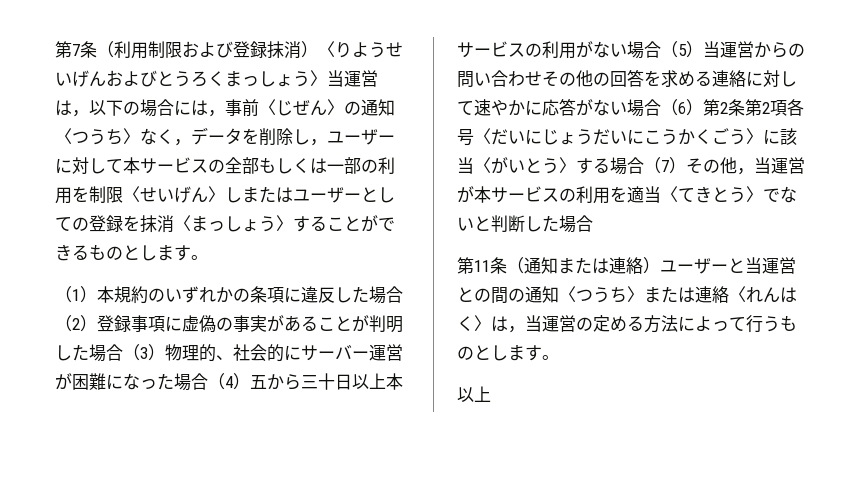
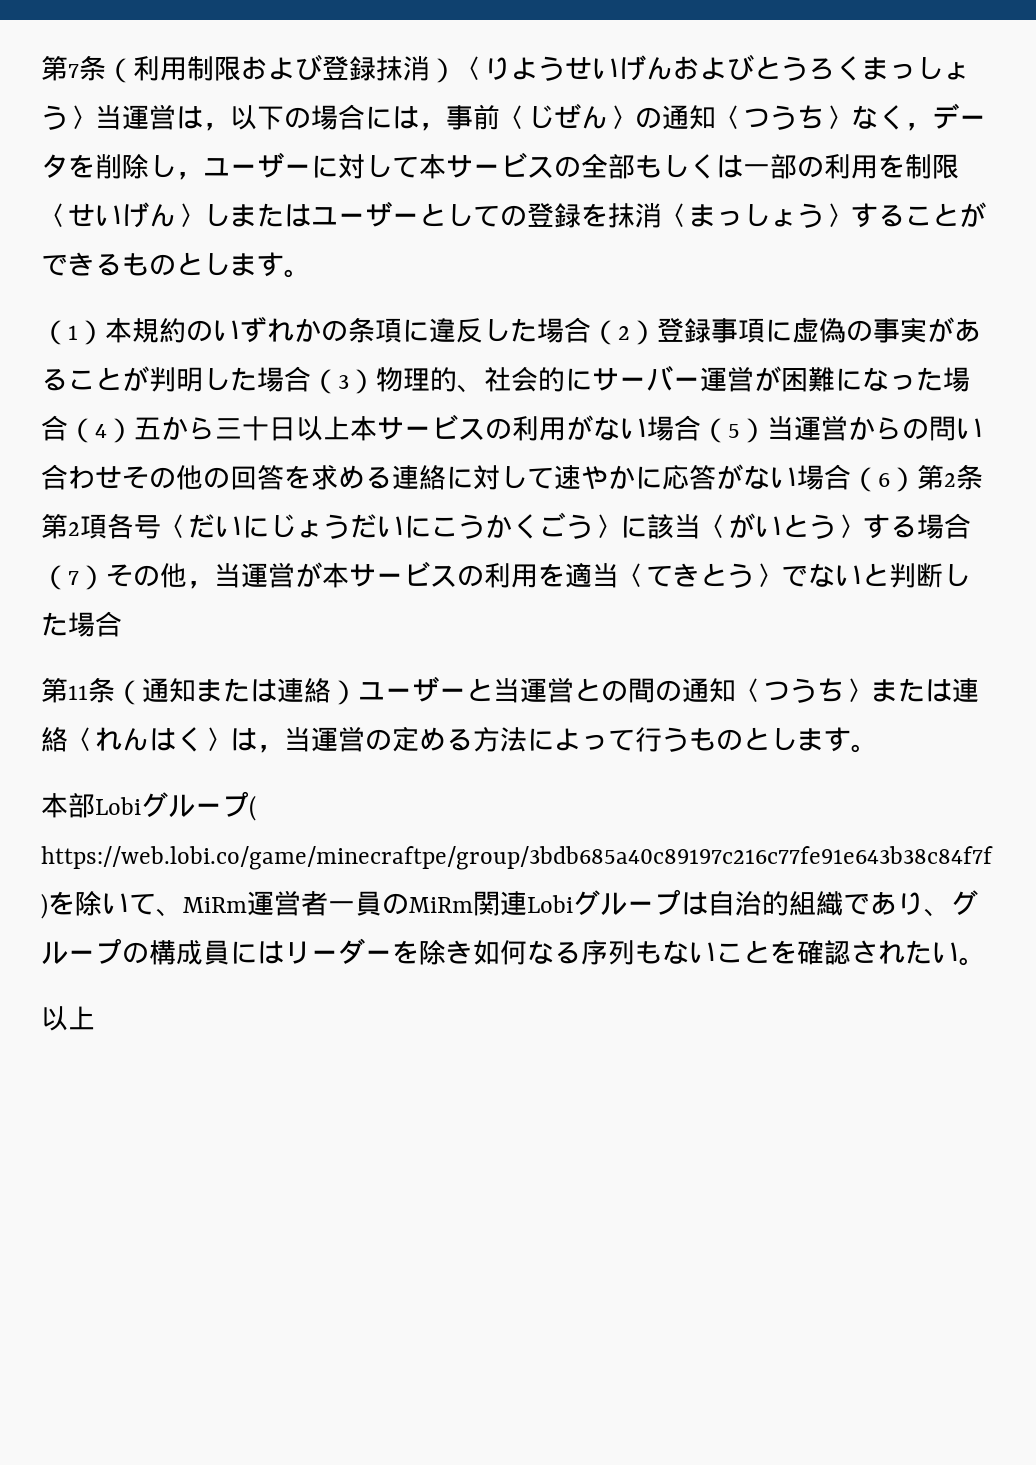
+ 本部Lobiグループ( https://web.lobi.co/game/minecraftpe/group/3bdb685a40c89197c216c77fe91e643b38c84f7f )を除いて、MiRm運営者一員のMiRm関連Lobiグループは自治的組織であり、グループの構成員にはリーダーを除き如何なる序列もないことを確認されたい。

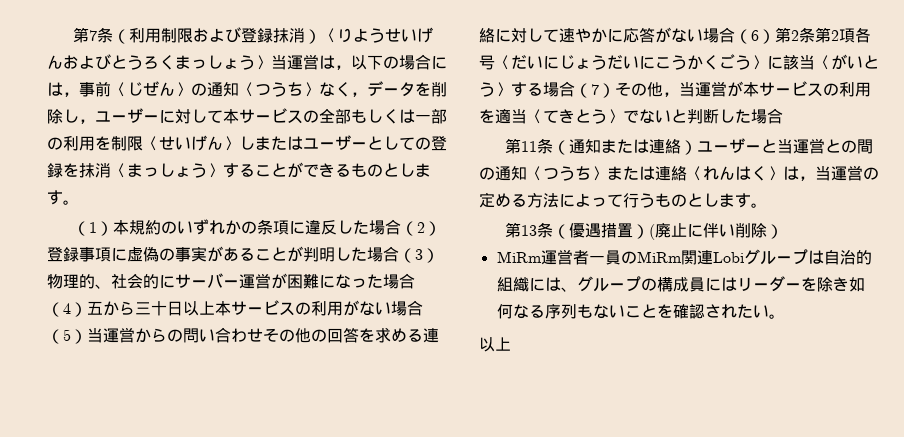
- 本部Lobiグループ( https://web.lobi.co/game/minecraftpe/group/3bdb685a40c89197c216c77fe91e643b38c84f7f )を除いて、MiRm運営者一員のMiRm関連Lobiグループは自治的組織であり、グループの構成員にはリーダーを除き如何なる序列もないことを確認されたい。
+ 第13条（優遇措置）(廃止に伴い削除）
+ MiRm運営者一員のMiRm関連Lobiグループは自治的組織には、グループの構成員にはリーダーを除き如何なる序列もないことを確認されたい。

